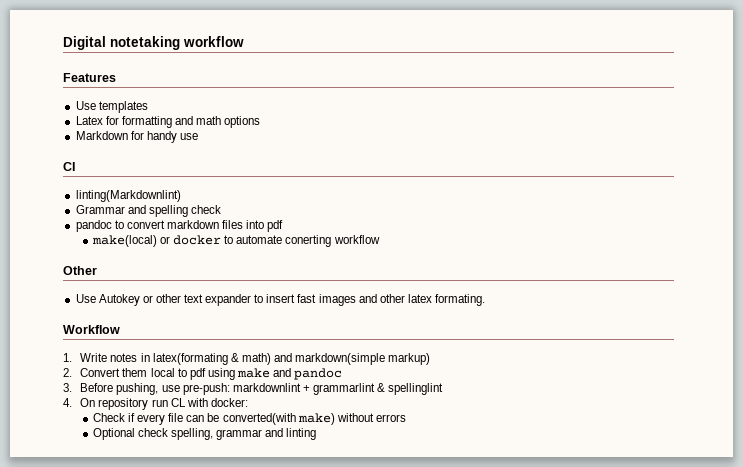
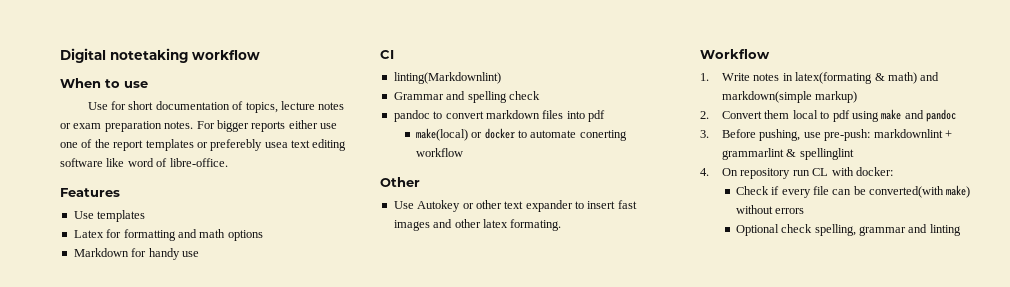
+ When to use
+ Use for short documentation of topics, lecture notes or exam preparation notes. For bigger reports either use one of the report templates or preferebly usea text editing software like word of libre-office.

